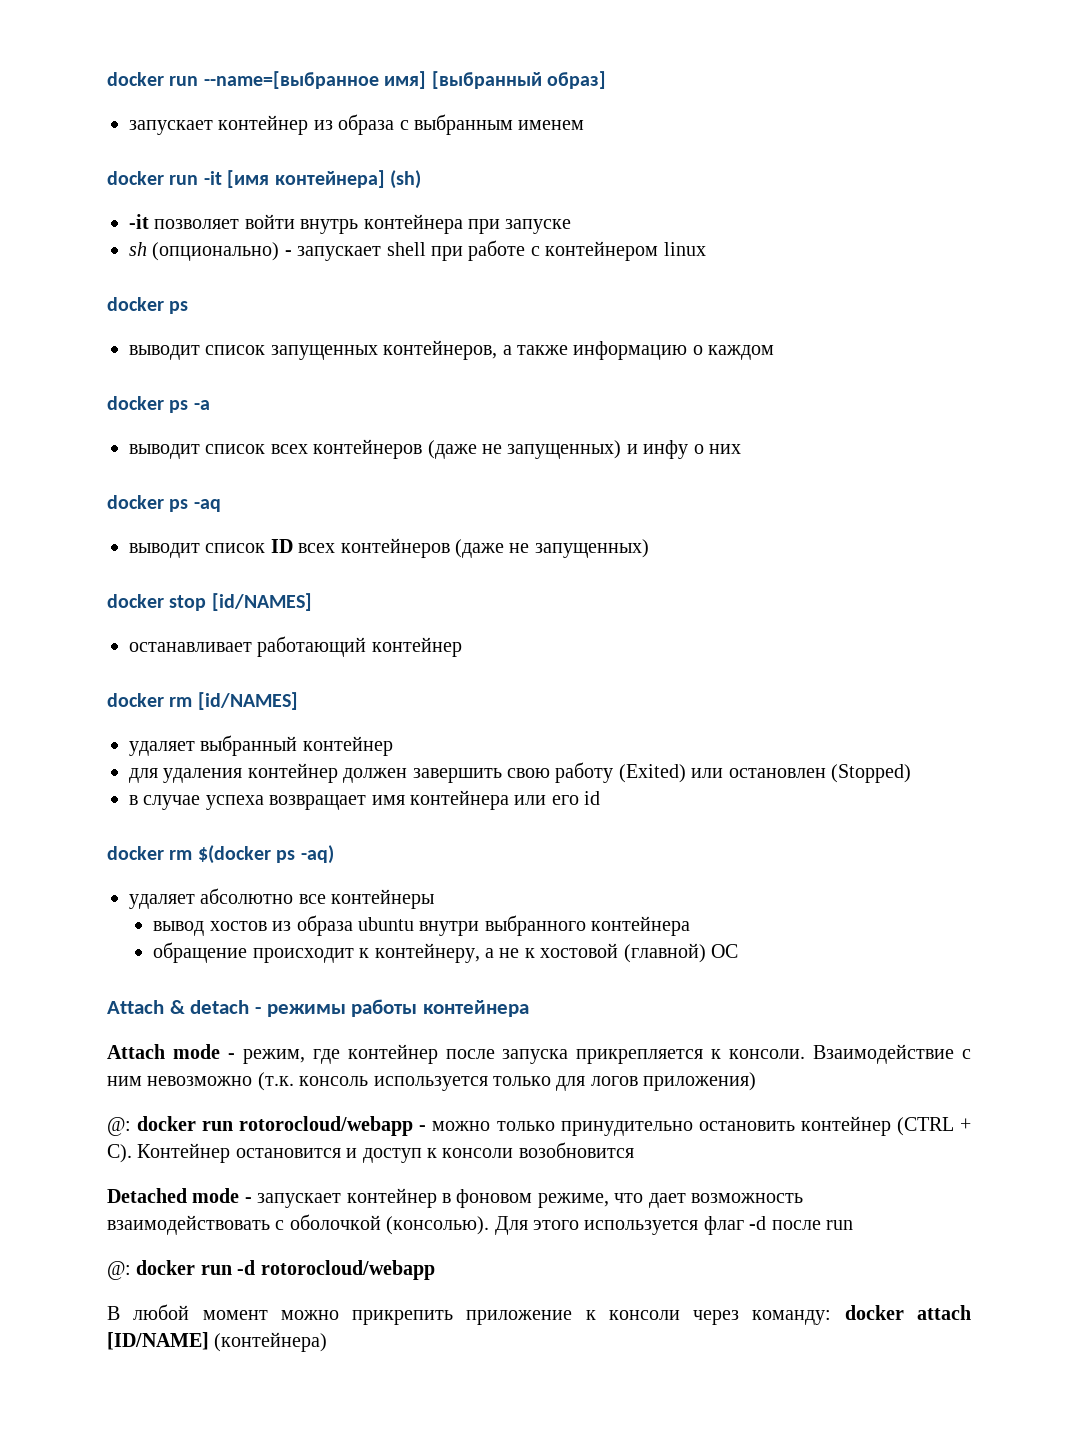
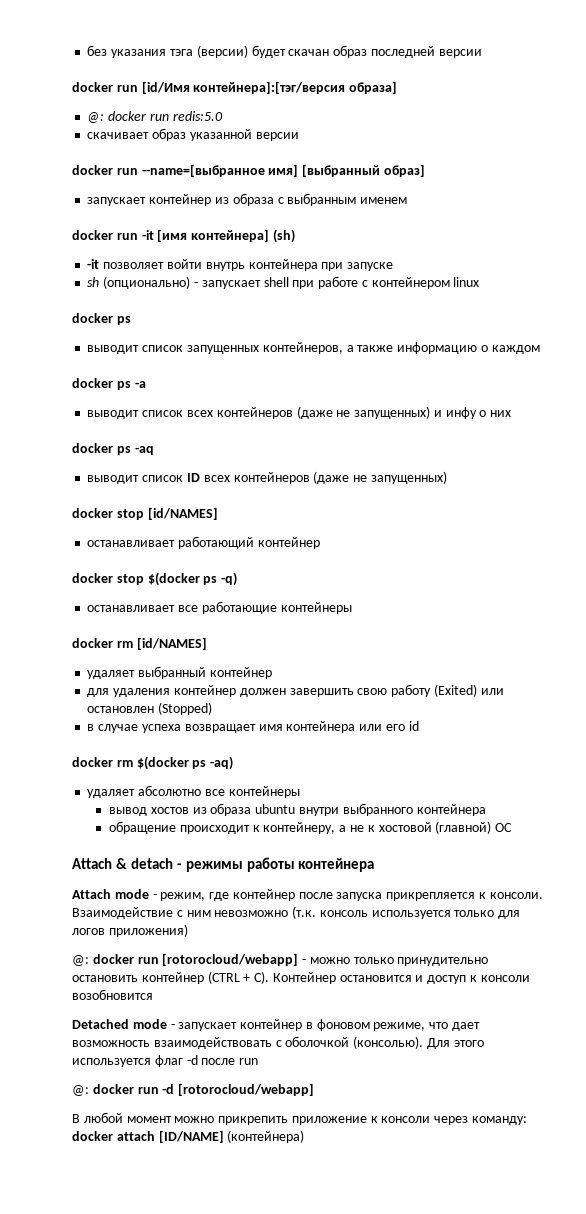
+ без указания тэга (версии) будет скачан образ последней версии
+ docker run [id/Имя контейнера]:[тэг/версия образа]
+ @: docker run redis:5.0
+ скачивает образ указанной версии
+ docker stop $(docker ps -q)
+ останавливает все работающие контейнеры
- @: docker run rotorocloud/webapp - можно только принудительно остановить контейнер (CTRL + C). Контейнер остановится и доступ к консоли возобновится
+ @: docker run [rotorocloud/webapp] - можно только принудительно остановить контейнер (CTRL + C). Контейнер остановится и доступ к консоли возобновится
- @: docker run -d rotorocloud/webapp
+ @: docker run -d [rotorocloud/webapp]

